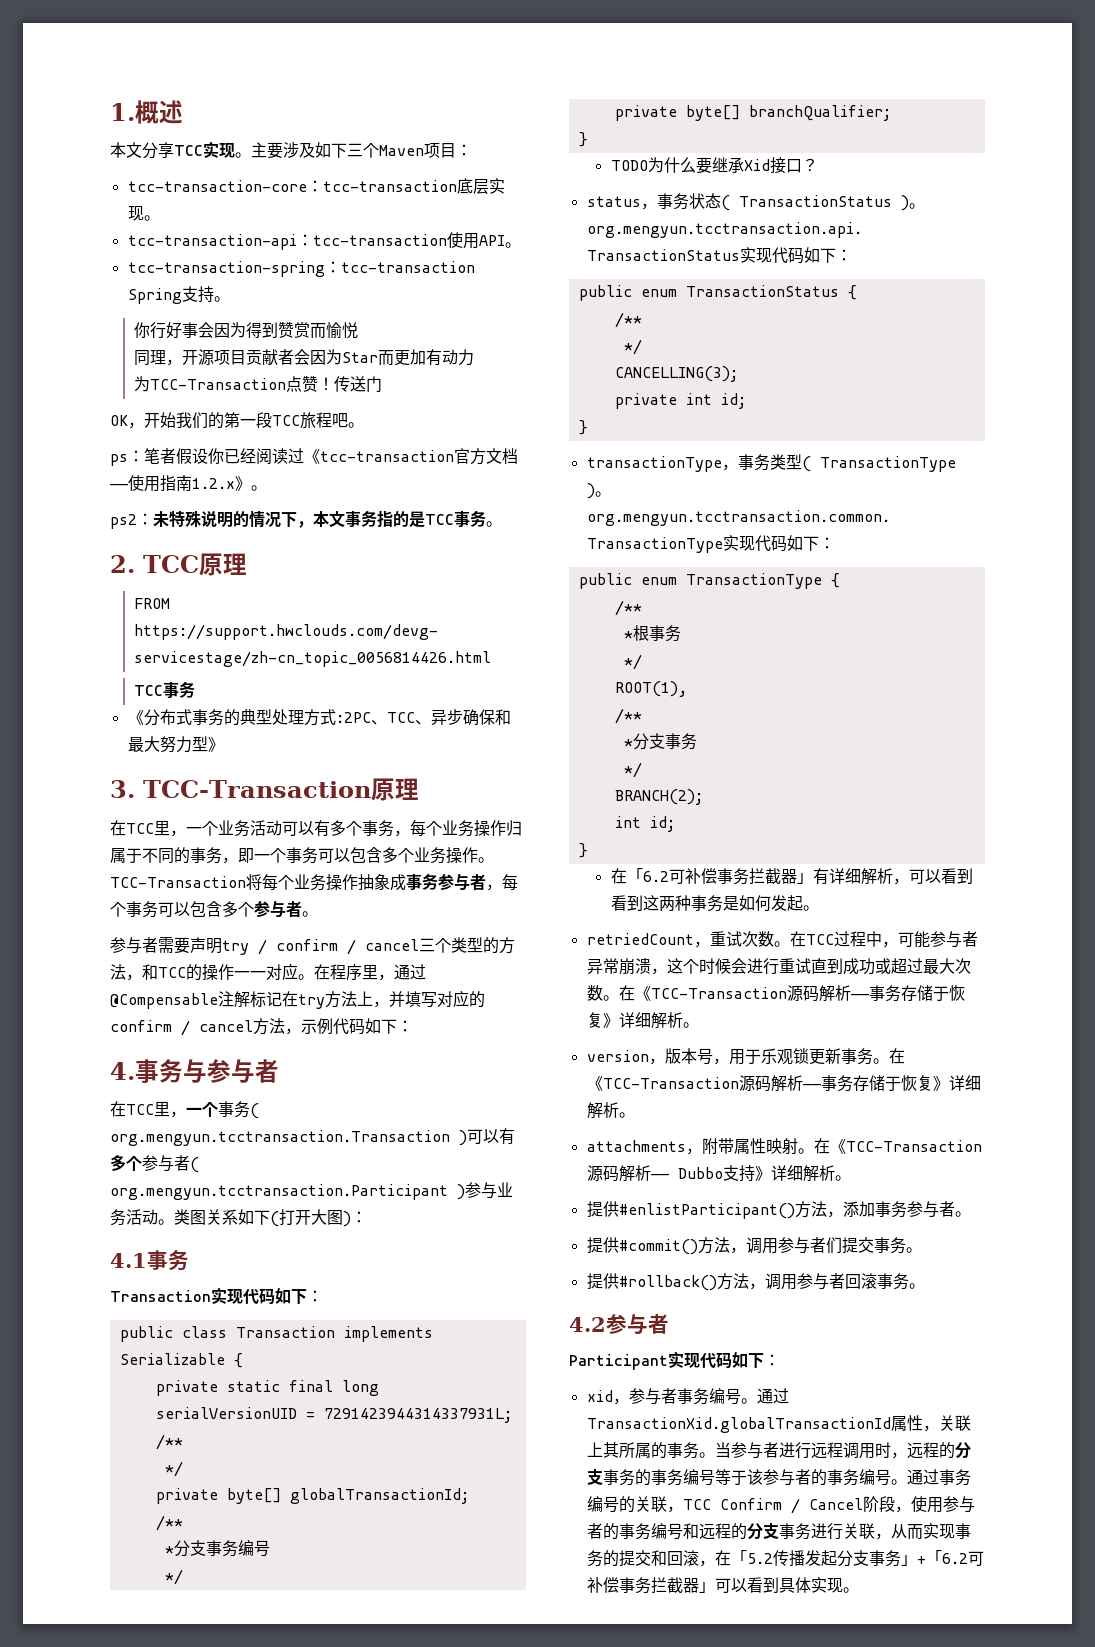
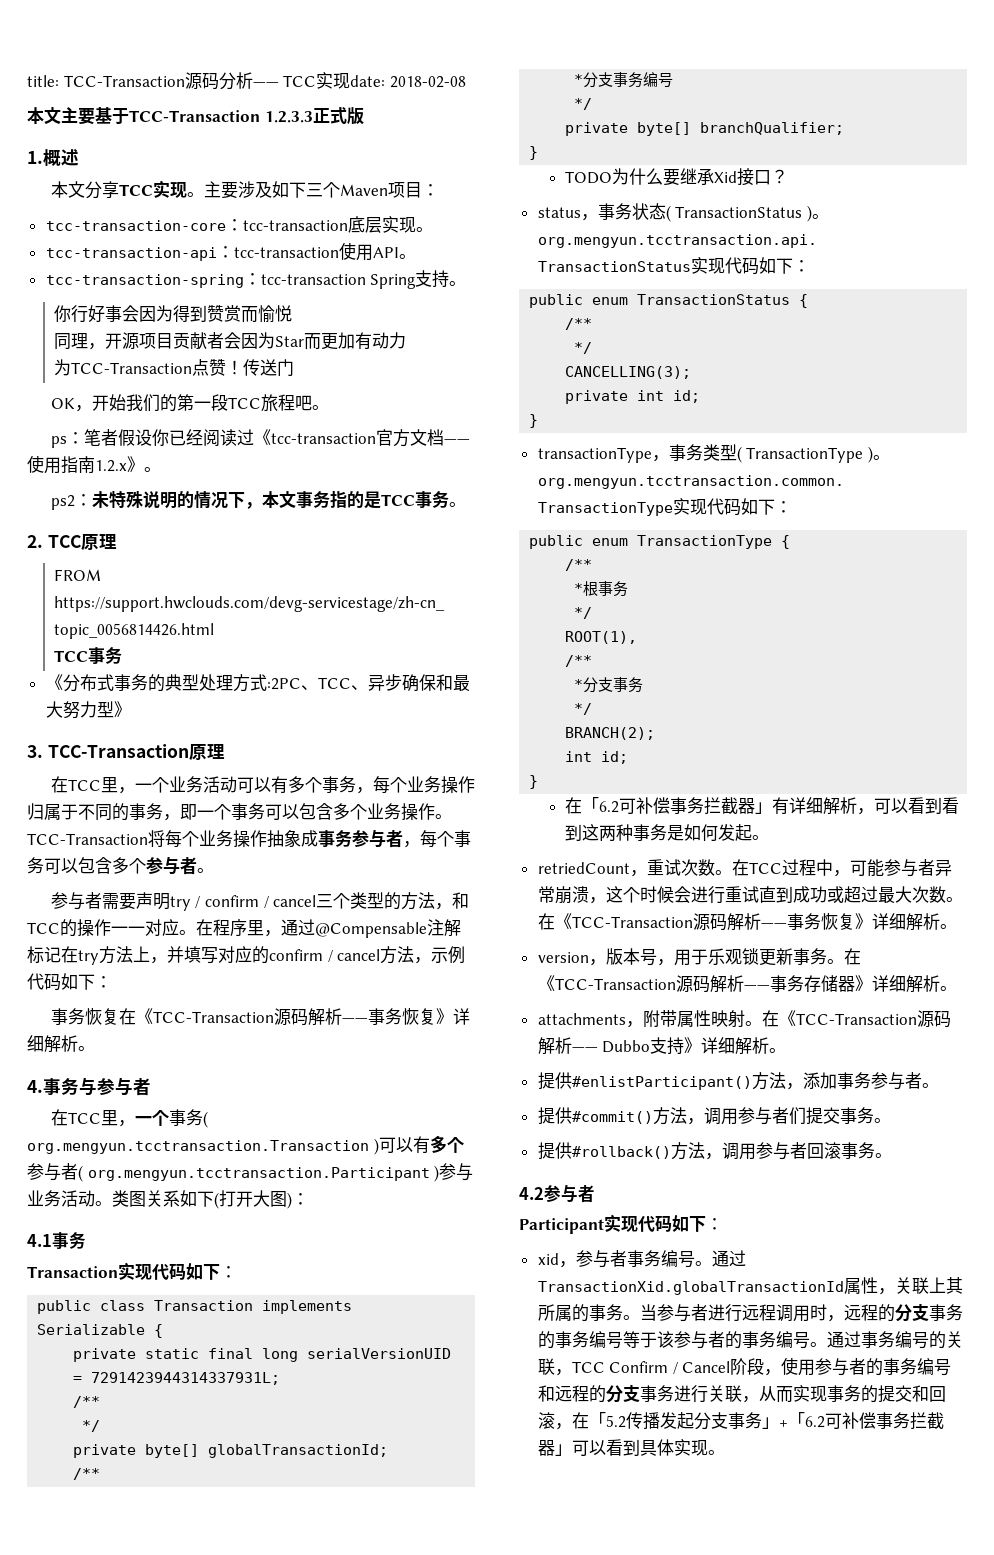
+ title: TCC-Transaction源码分析—— TCC实现date: 2018-02-08
+ 本文主要基于TCC-Transaction 1.2.3.3正式版
+ 事务恢复在《TCC-Transaction源码解析——事务恢复》详细解析。
- 在TCC过程中，可能参与者异常崩溃，这个时候会进行重试直到成功或超过最大次数。在《TCC-Transaction源码解析——事务存储于恢复》详细解析。
+ 在TCC过程中，可能参与者异常崩溃，这个时候会进行重试直到成功或超过最大次数。在《TCC-Transaction源码解析——事务恢复》详细解析。
- version，版本号，用于乐观锁更新事务。在《TCC-Transaction源码解析——事务存储于恢复》详细解析。
+ version，版本号，用于乐观锁更新事务。在《TCC-Transaction源码解析——事务存储器》详细解析。

